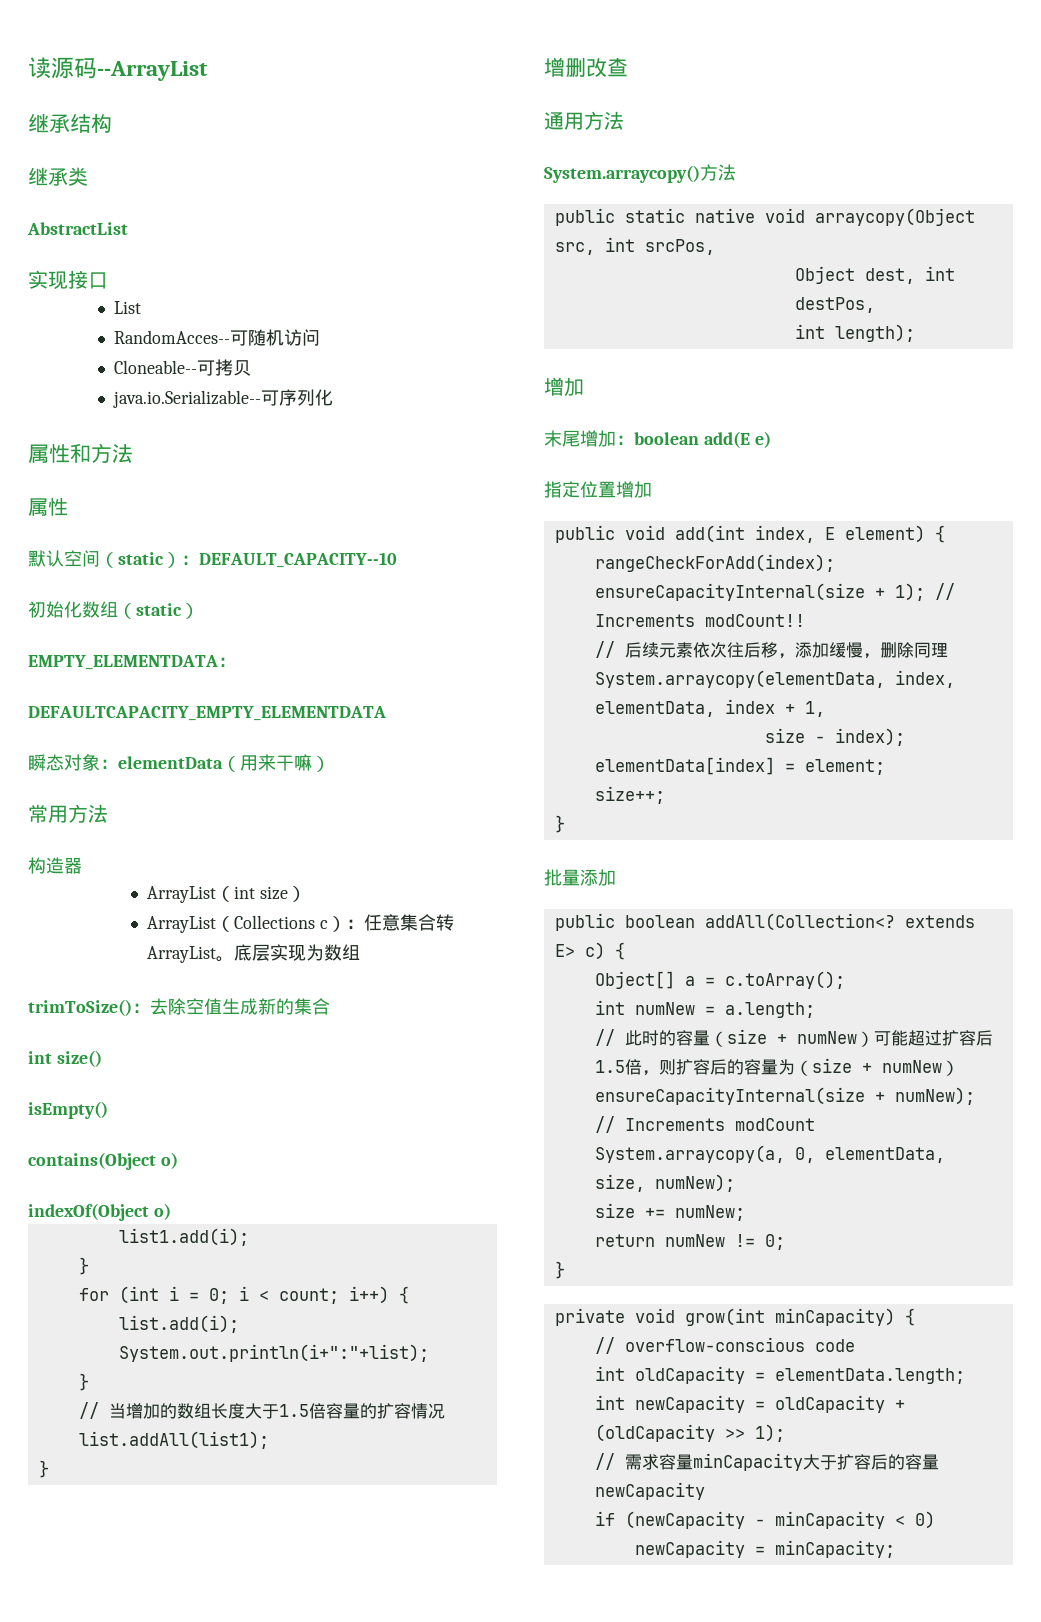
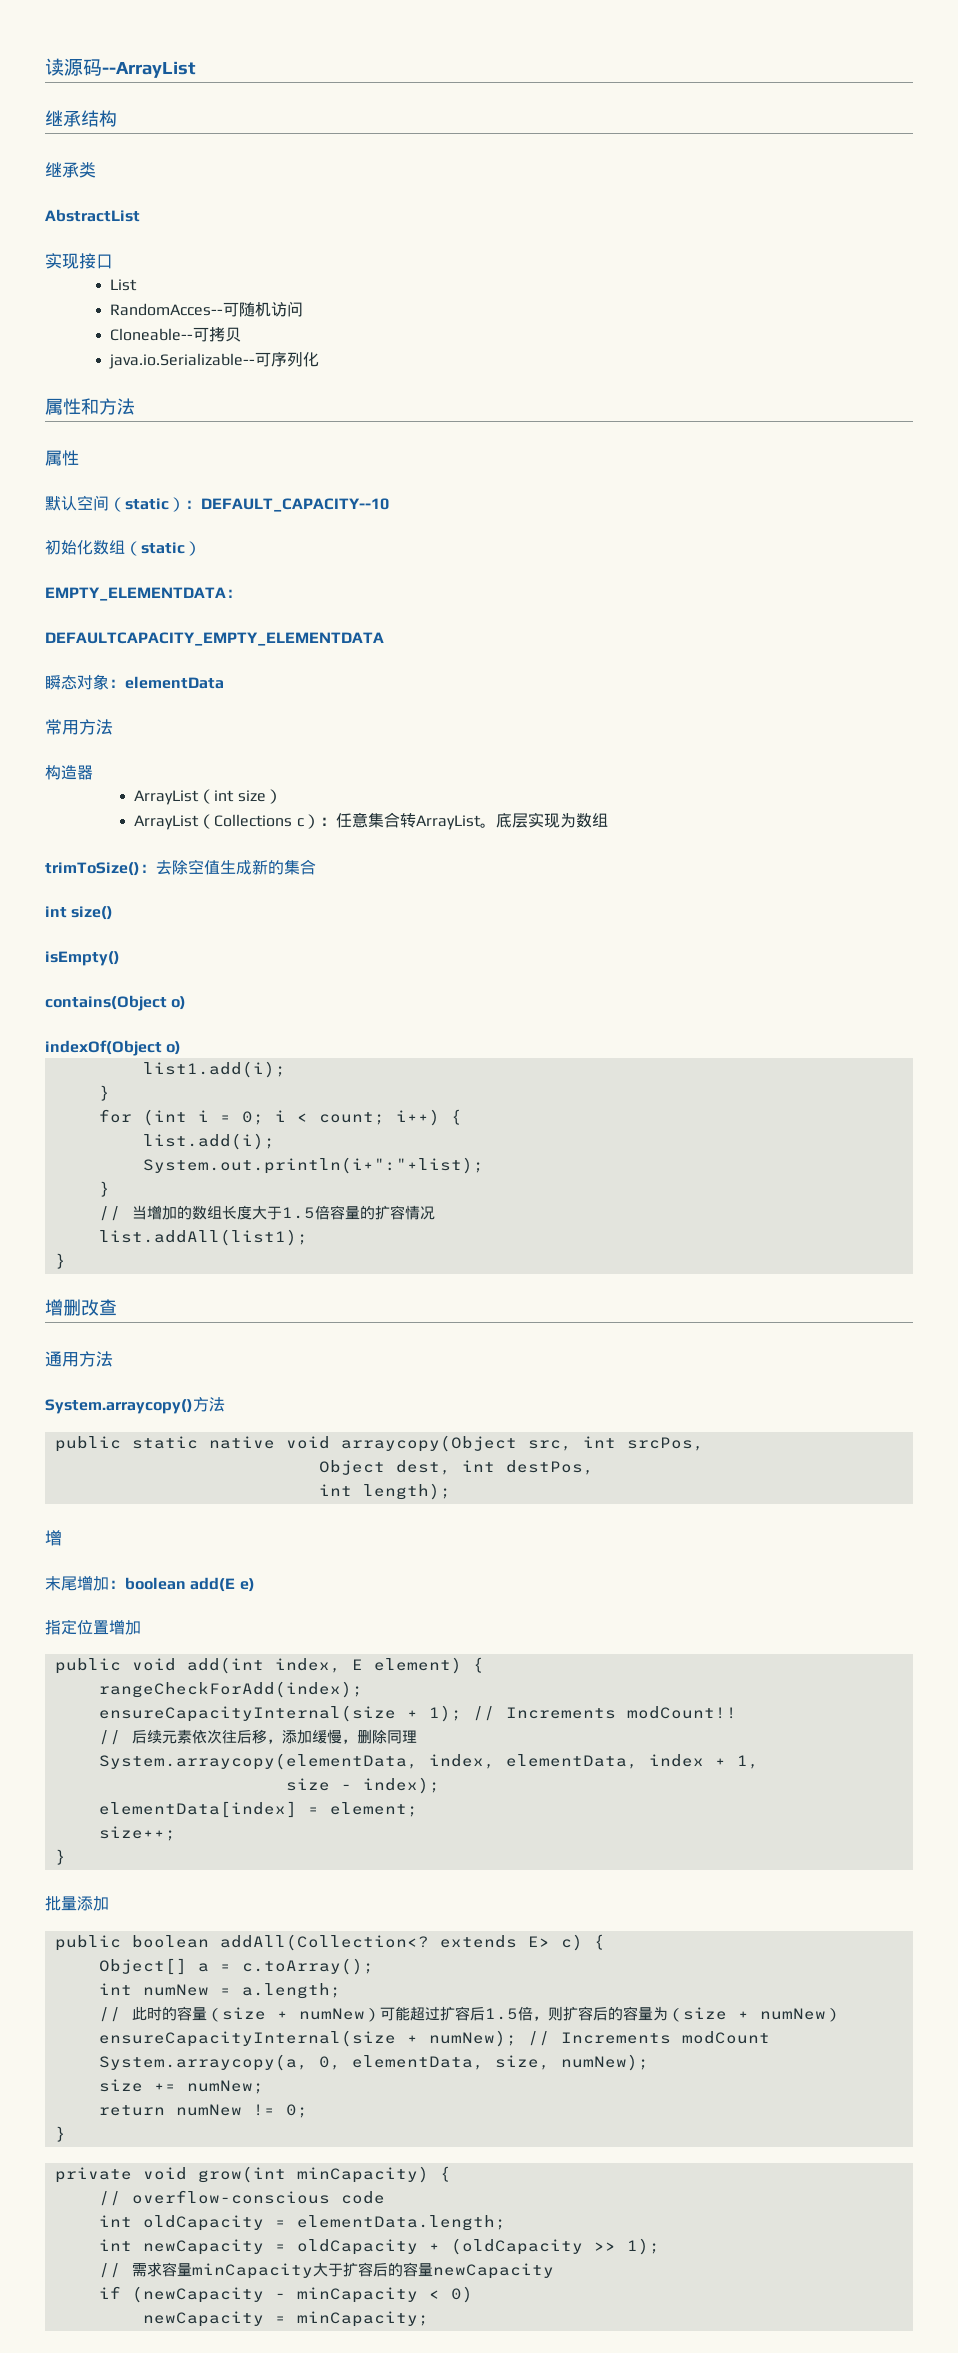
- 瞬态对象：elementData（用来干嘛）
+ 瞬态对象：elementData
  int length);
- 增加
+ 增

